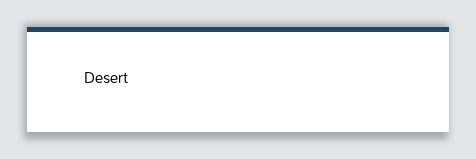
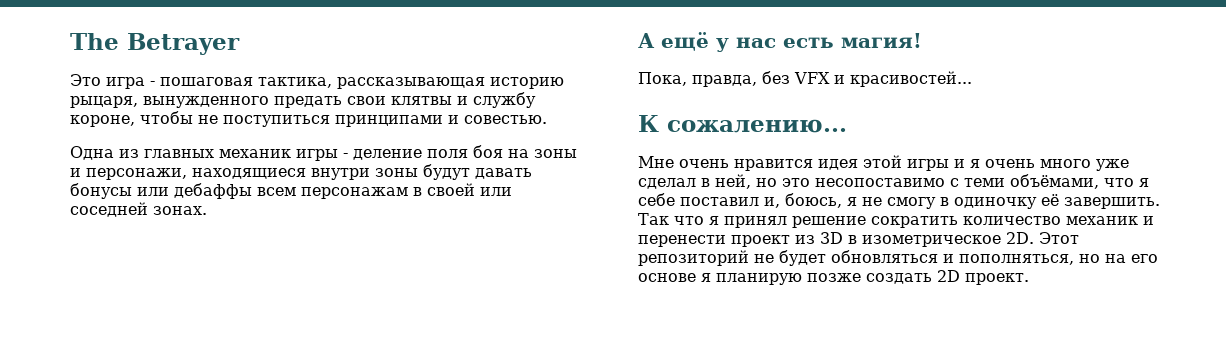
- Desert
+ The Betrayer
+ Это игра - пошаговая тактика, рассказывающая историю рыцаря, вынужденного предать свои клятвы и службу короне, чтобы не поступиться принципами и совестью.
+ Одна из главных механик игры - деление поля боя на зоны и персонажи, находящиеся внутри зоны будут давать бонусы или дебаффы всем персонажам в своей или соседней зонах.
+ А ещё у нас есть магия!
+ Пока, правда, без VFX и красивостей...
+ К сожалению...
+ Мне очень нравится идея этой игры и я очень много уже сделал в ней, но это несопоставимо с теми объёмами, что я себе поставил и, боюсь, я не смогу в одиночку её завершить. Так что я принял решение сократить количество механик и перенести проект из 3D в изометрическое 2D. Этот репозиторий не будет обновляться и пополняться, но на его основе я планирую позже создать 2D проект.

